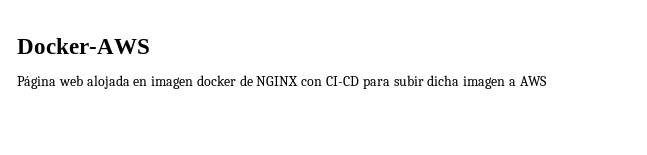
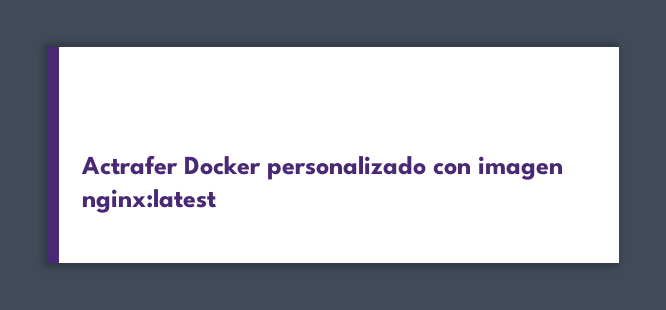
- Docker-AWS
- Página web alojada en imagen docker de NGINX con CI-CD para subir dicha imagen a AWS
+ Actrafer Docker personalizado con imagen nginx:latest

